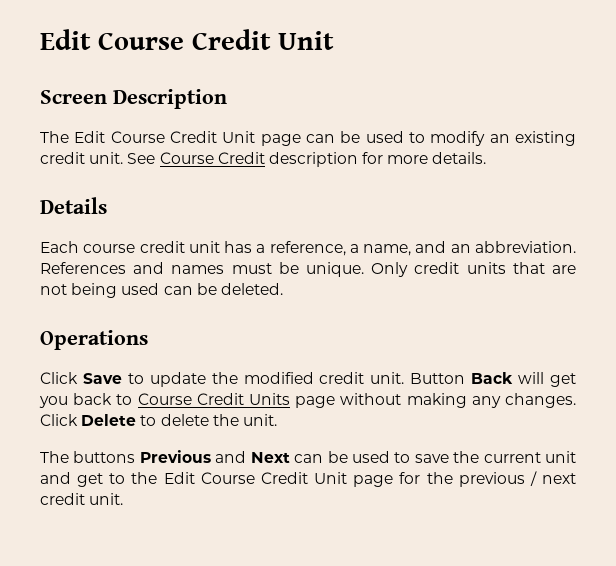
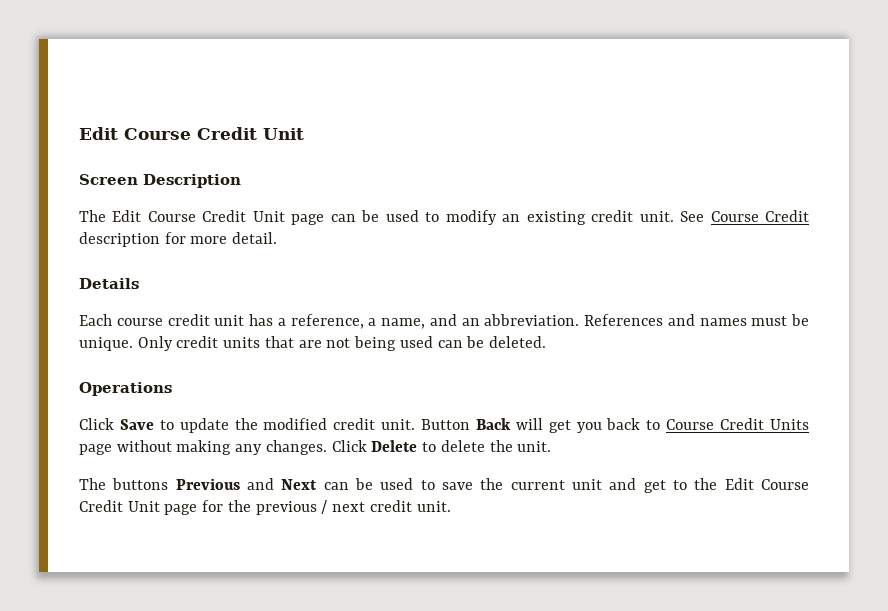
- See Course Credit description for more details.
+ See Course Credit description for more detail.

